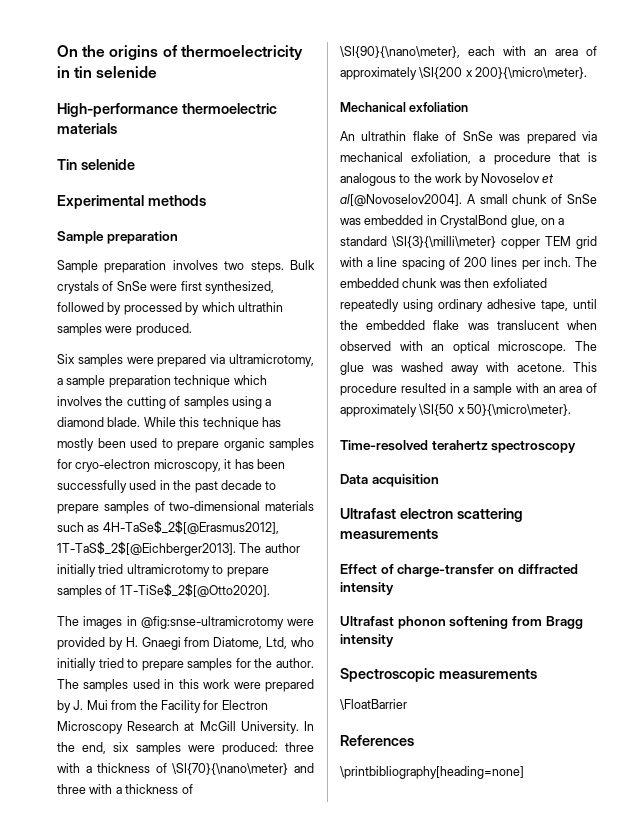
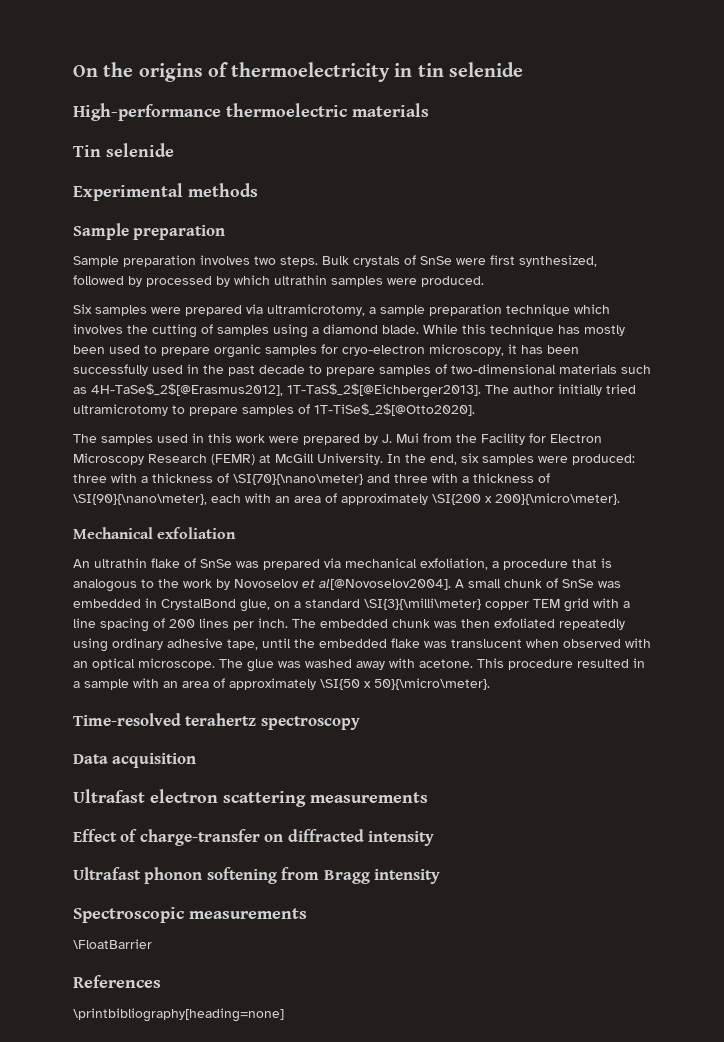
- The images in @fig:snse-ultramicrotomy were provided by H. Gnaegi from Diatome, Ltd, who initially tried to prepare samples for the author. The samples used in this work were prepared by J. Mui from the Facility for Electron Microscopy Research at McGill University.
+ The samples used in this work were prepared by J. Mui from the Facility for Electron Microscopy Research (FEMR) at McGill University.

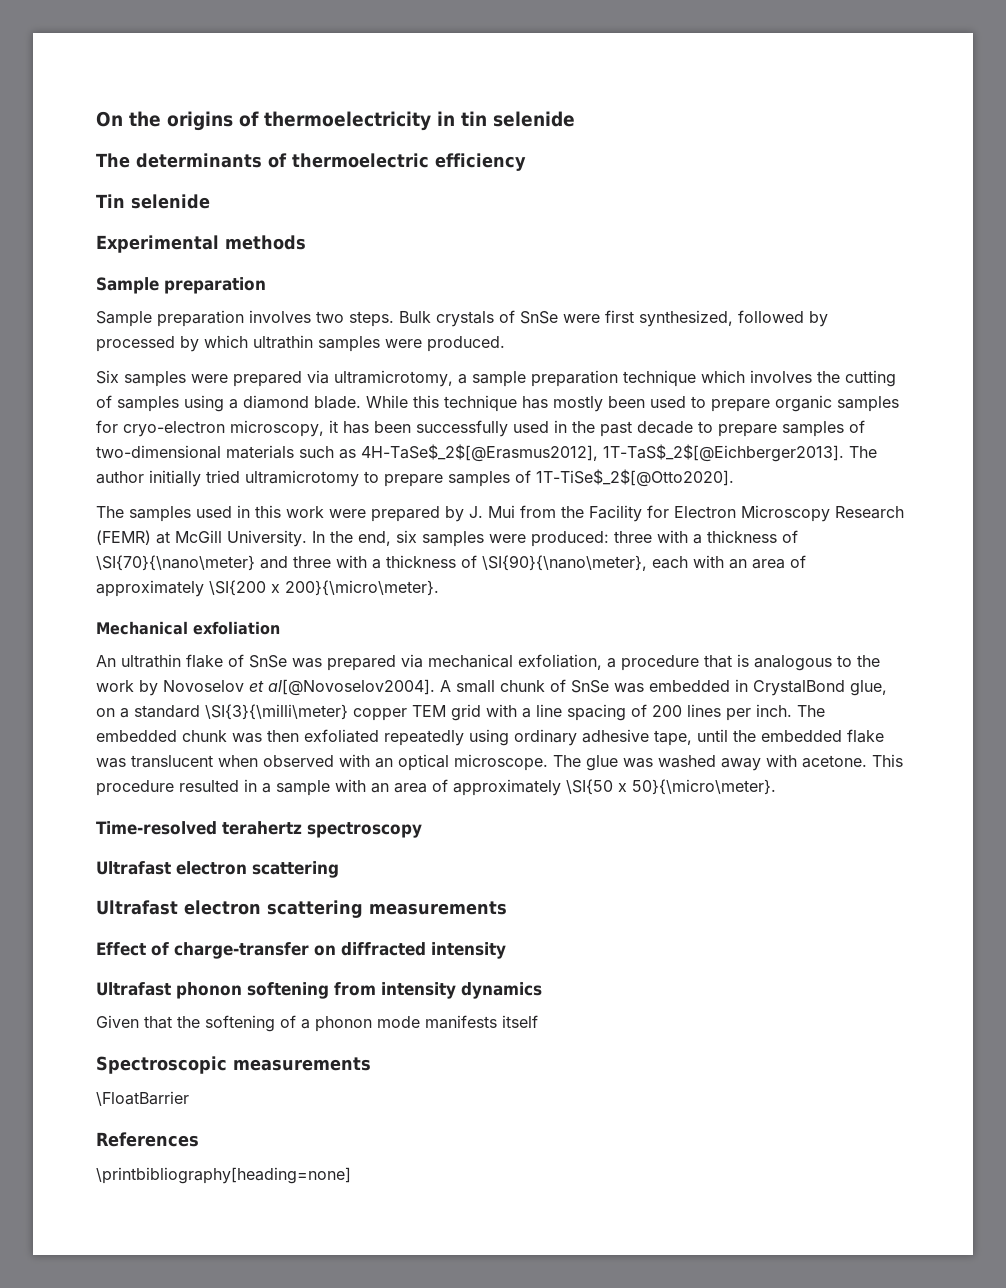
- High-performance thermoelectric materials
+ The determinants of thermoelectric efficiency
  Time-resolved terahertz spectroscopy
- Data acquisition
+ Ultrafast electron scattering
- Ultrafast phonon softening from Bragg intensity
+ Ultrafast phonon softening from intensity dynamics
+ Given that the softening of a phonon mode manifests itself

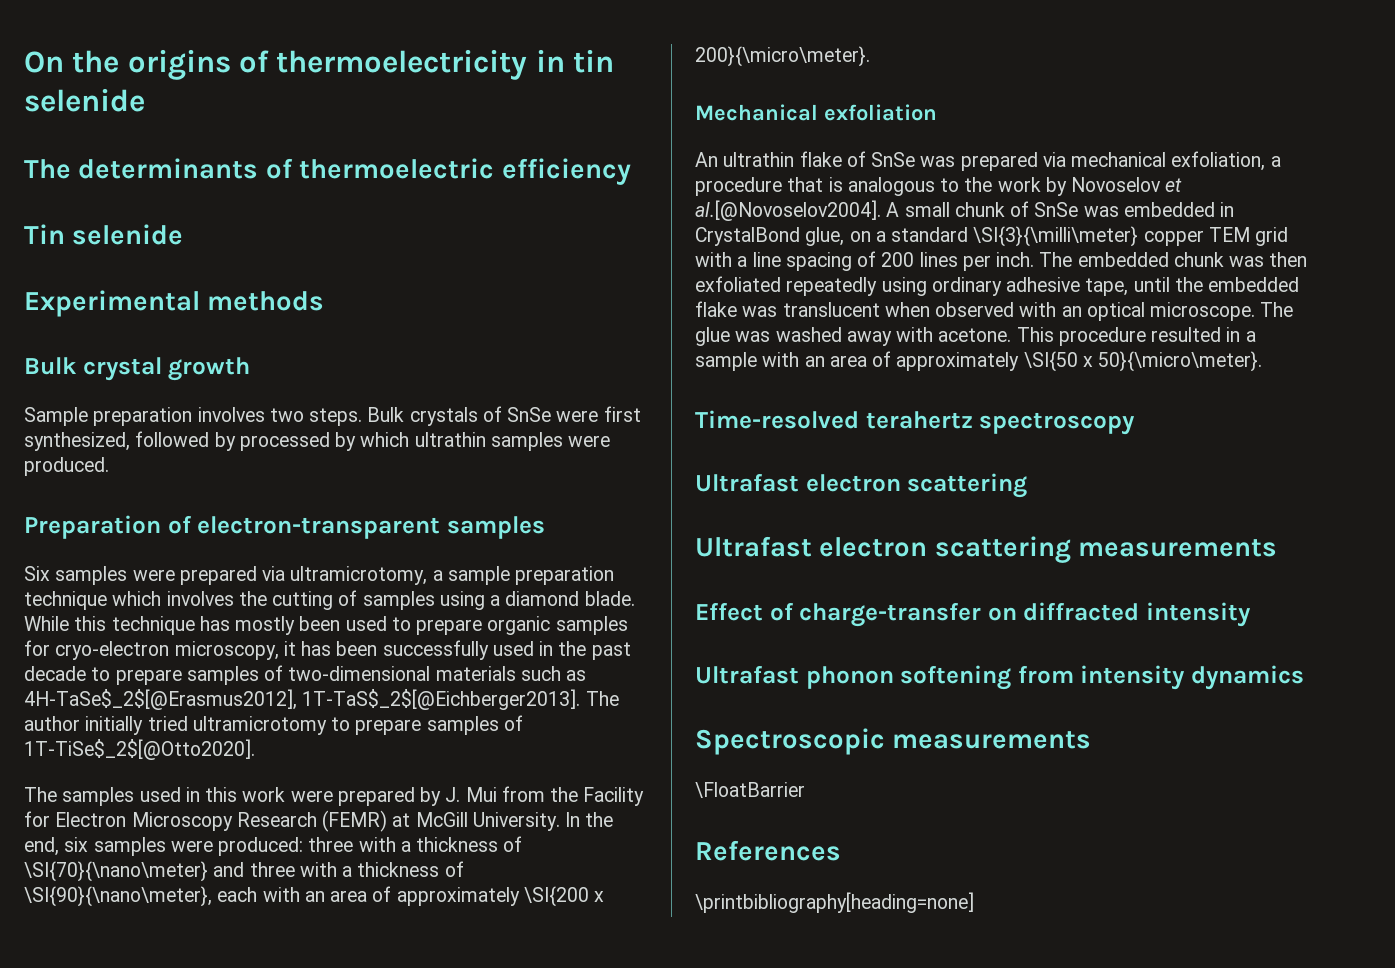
  Experimental methods
- Sample preparation
+ Bulk crystal growth
+ Preparation of electron-transparent samples
- An ultrathin flake of SnSe was prepared via mechanical exfoliation, a procedure that is analogous to the work by Novoselov et al[@Novoselov2004]. A small chunk of SnSe was embedded in CrystalBond glue, on a standard \SI{3}{\milli\meter} copper TEM grid with a line spacing of 200 lines per inch.
+ An ultrathin flake of SnSe was prepared via mechanical exfoliation, a procedure that is analogous to the work by Novoselov et al.[@Novoselov2004]. A small chunk of SnSe was embedded in CrystalBond glue, on a standard \SI{3}{\milli\meter} copper TEM grid with a line spacing of 200 lines per inch.
- Given that the softening of a phonon mode manifests itself

